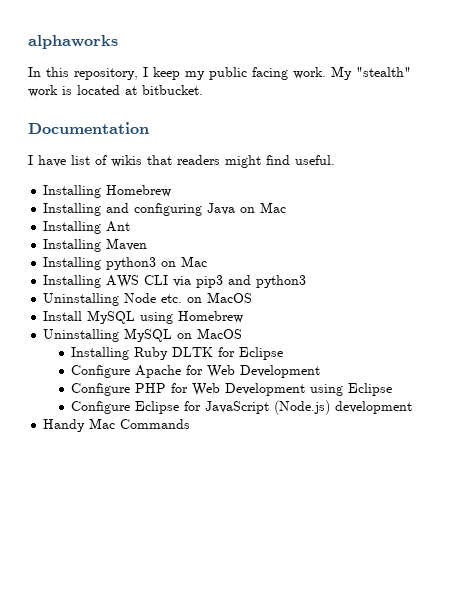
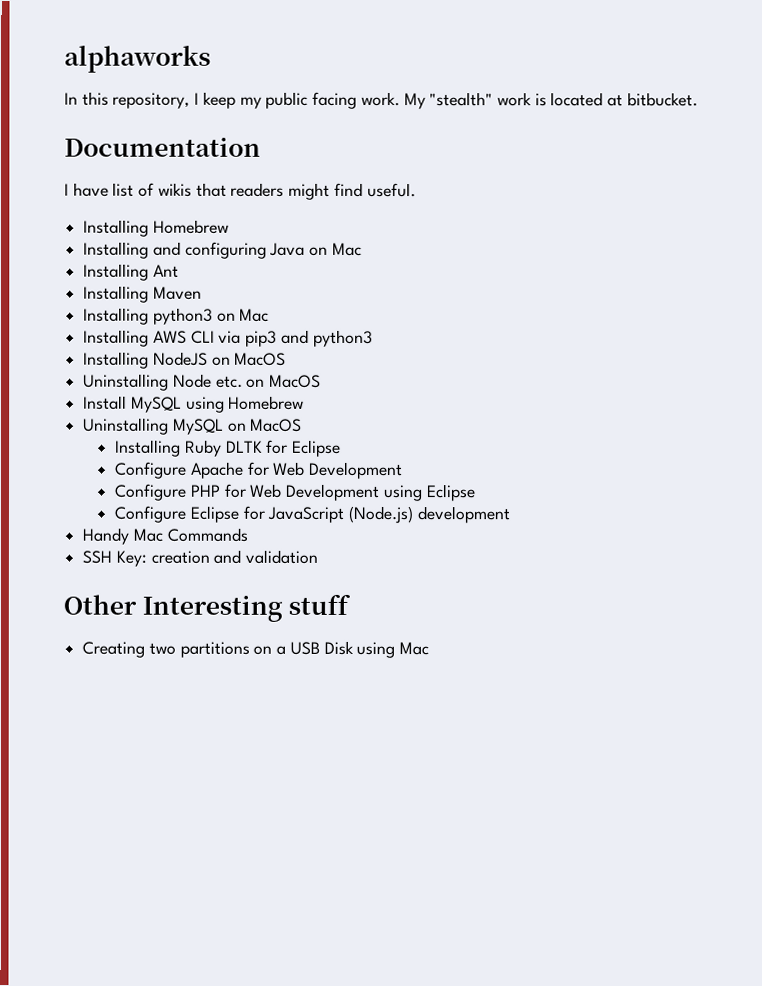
+ Installing NodeJS on MacOS
+ SSH Key: creation and validation
+ Other Interesting stuff
+ Creating two partitions on a USB Disk using Mac

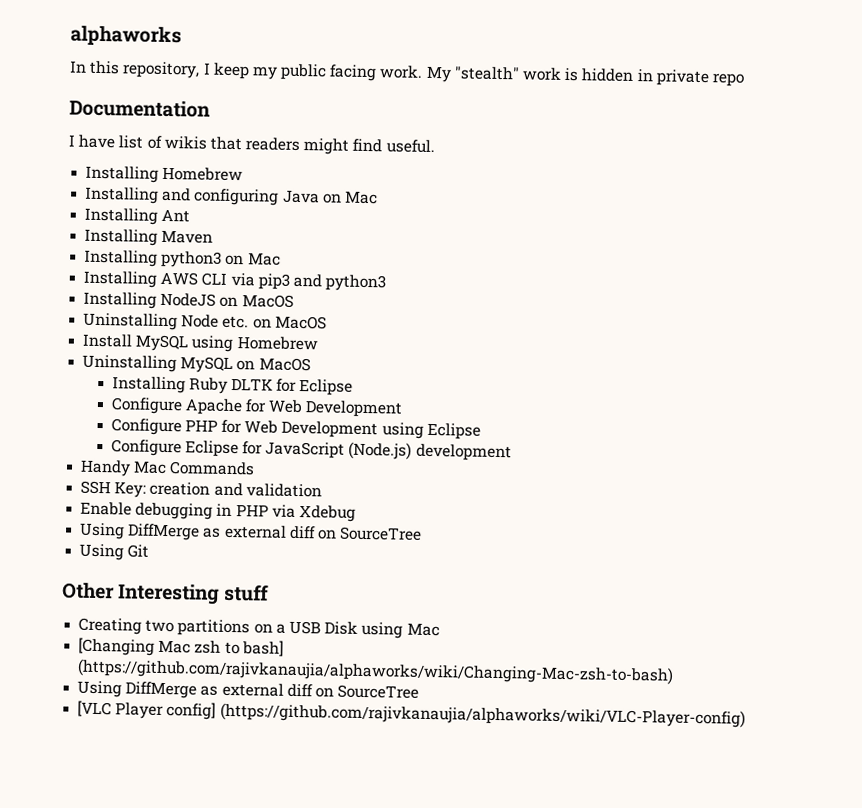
- My "stealth" work is located at bitbucket.
+ My "stealth" work is hidden in private repo
+ Enable debugging in PHP via Xdebug
+ Using DiffMerge as external diff on SourceTree
+ Using Git
+ [Changing Mac zsh to bash] (https://github.com/rajivkanaujia/alphaworks/wiki/Changing-Mac-zsh-to-bash)
+ Using DiffMerge as external diff on SourceTree
+ [VLC Player config] (https://github.com/rajivkanaujia/alphaworks/wiki/VLC-Player-config)

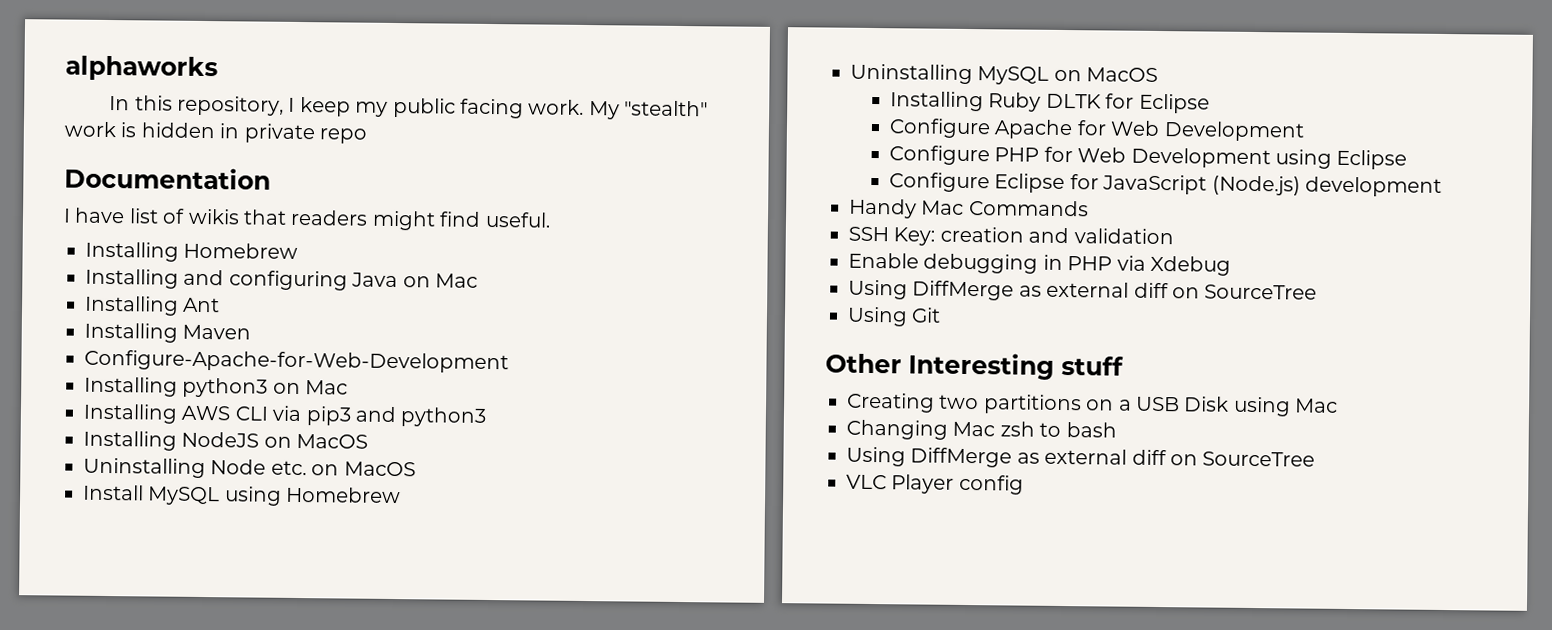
+ Configure-Apache-for-Web-Development
- [Changing Mac zsh to bash] (https://github.com/rajivkanaujia/alphaworks/wiki/Changing-Mac-zsh-to-bash)
+ Changing Mac zsh to bash
  Using DiffMerge as external diff on SourceTree
- [VLC Player config] (https://github.com/rajivkanaujia/alphaworks/wiki/VLC-Player-config)
+ VLC Player config

